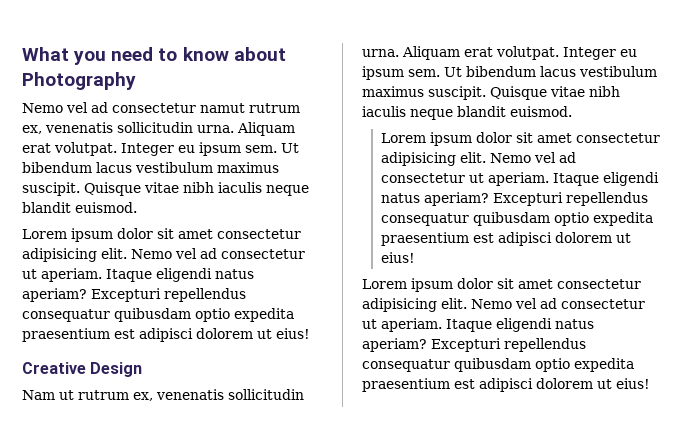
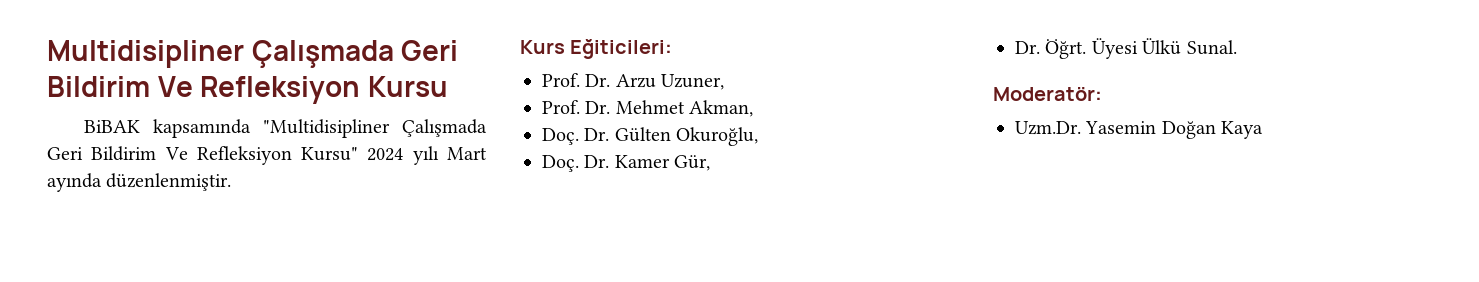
- What you need to know about Photography
- Nemo vel ad consectetur namut rutrum ex, venenatis sollicitudin urna. Aliquam erat volutpat. Integer eu ipsum sem. Ut bibendum lacus vestibulum maximus suscipit. Quisque vitae nibh iaculis neque blandit euismod.
- Lorem ipsum dolor sit amet consectetur adipisicing elit. Nemo vel ad consectetur ut aperiam. Itaque eligendi natus aperiam? Excepturi repellendus consequatur quibusdam optio expedita praesentium est adipisci dolorem ut eius!
- Creative Design
- Nam ut rutrum ex, venenatis sollicitudin urna. Aliquam erat volutpat. Integer eu ipsum sem. Ut bibendum lacus vestibulum maximus suscipit. Quisque vitae nibh iaculis neque blandit euismod.
- Lorem ipsum dolor sit amet consectetur adipisicing elit. Nemo vel ad consectetur ut aperiam. Itaque eligendi natus aperiam? Excepturi repellendus consequatur quibusdam optio expedita praesentium est adipisci dolorem ut eius!
- Lorem ipsum dolor sit amet consectetur adipisicing elit. Nemo vel ad consectetur ut aperiam. Itaque eligendi natus aperiam? Excepturi repellendus consequatur quibusdam optio expedita praesentium est adipisci dolorem ut eius!
+ Multidisipliner Çalışmada Geri Bildirim Ve Refleksiyon Kursu
+ BiBAK kapsamında "Multidisipliner Çalışmada Geri Bildirim Ve Refleksiyon Kursu" 2024 yılı Mart ayında düzenlenmiştir.
+ Kurs Eğiticileri:
+ Prof. Dr. Arzu Uzuner,
+ Prof. Dr. Mehmet Akman,
+ Doç. Dr. Gülten Okuroğlu,
+ Doç. Dr. Kamer Gür,
+ Dr. Öğrt. Üyesi Ülkü Sunal.
+ Moderatör:
+ Uzm.Dr. Yasemin Doğan Kaya

